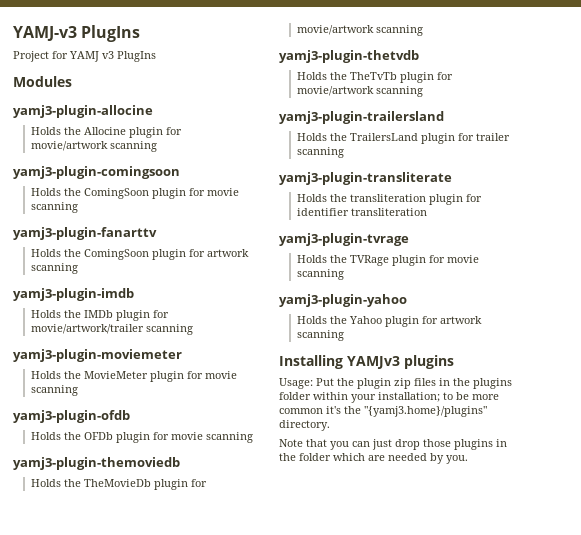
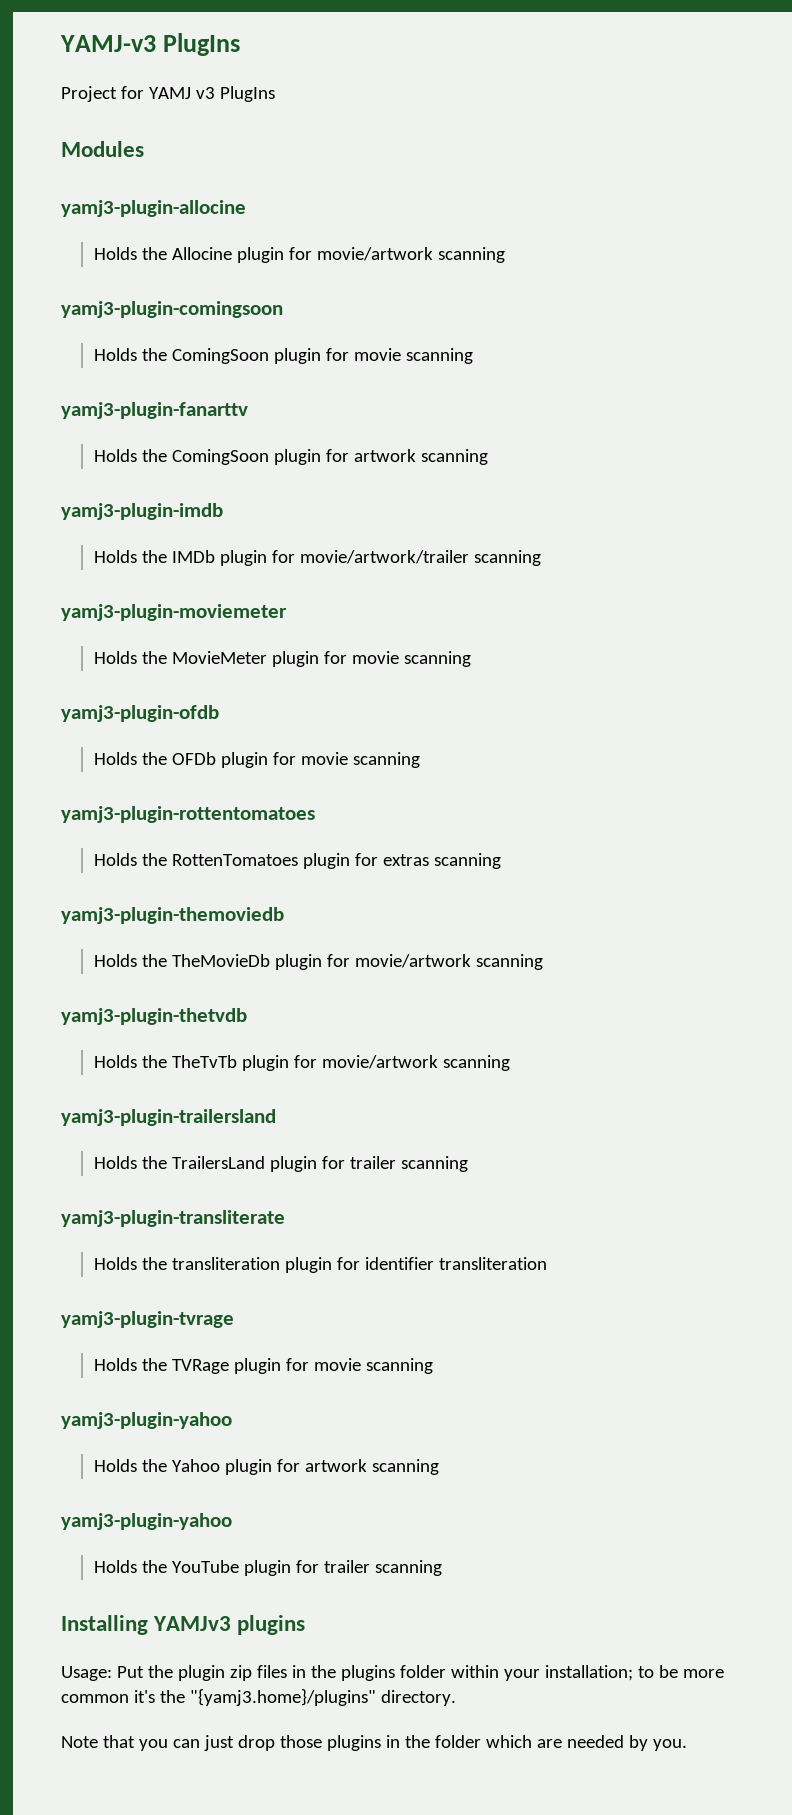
+ yamj3-plugin-rottentomatoes
+ Holds the RottenTomatoes plugin for extras scanning
  Holds the Yahoo plugin for artwork scanning
+ yamj3-plugin-yahoo
+ Holds the YouTube plugin for trailer scanning

